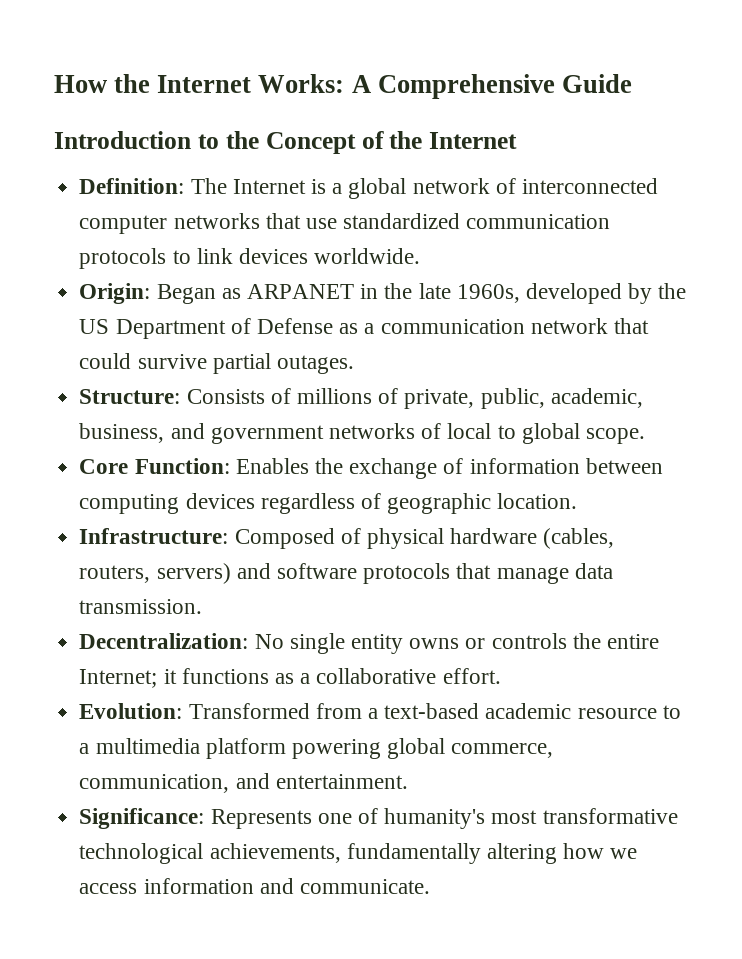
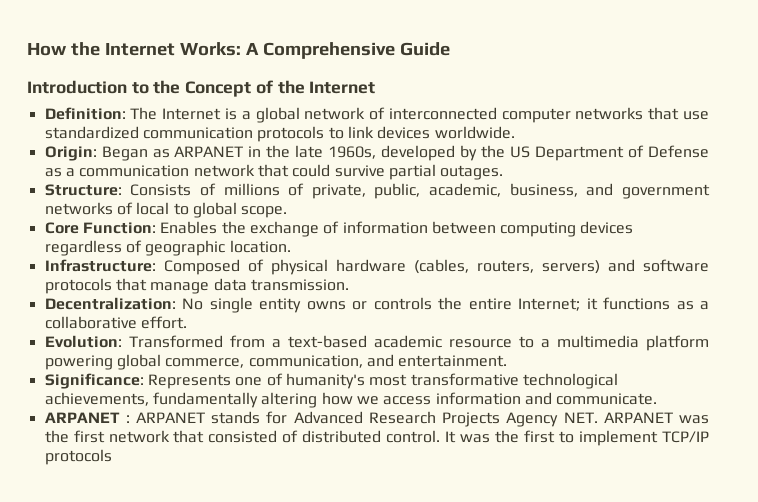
+ ARPANET : ARPANET stands for Advanced Research Projects Agency NET. ARPANET was the first network that consisted of distributed control. It was the first to implement TCP/IP protocols

